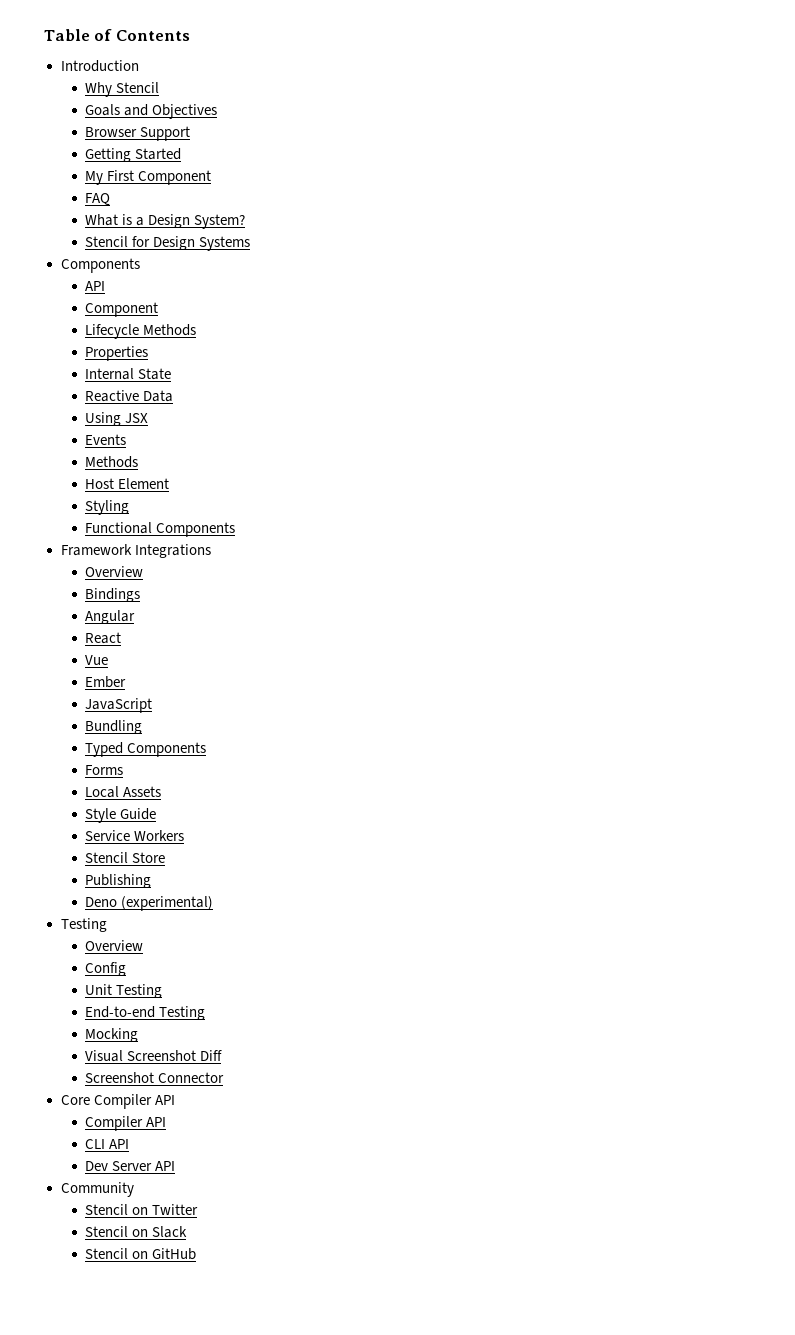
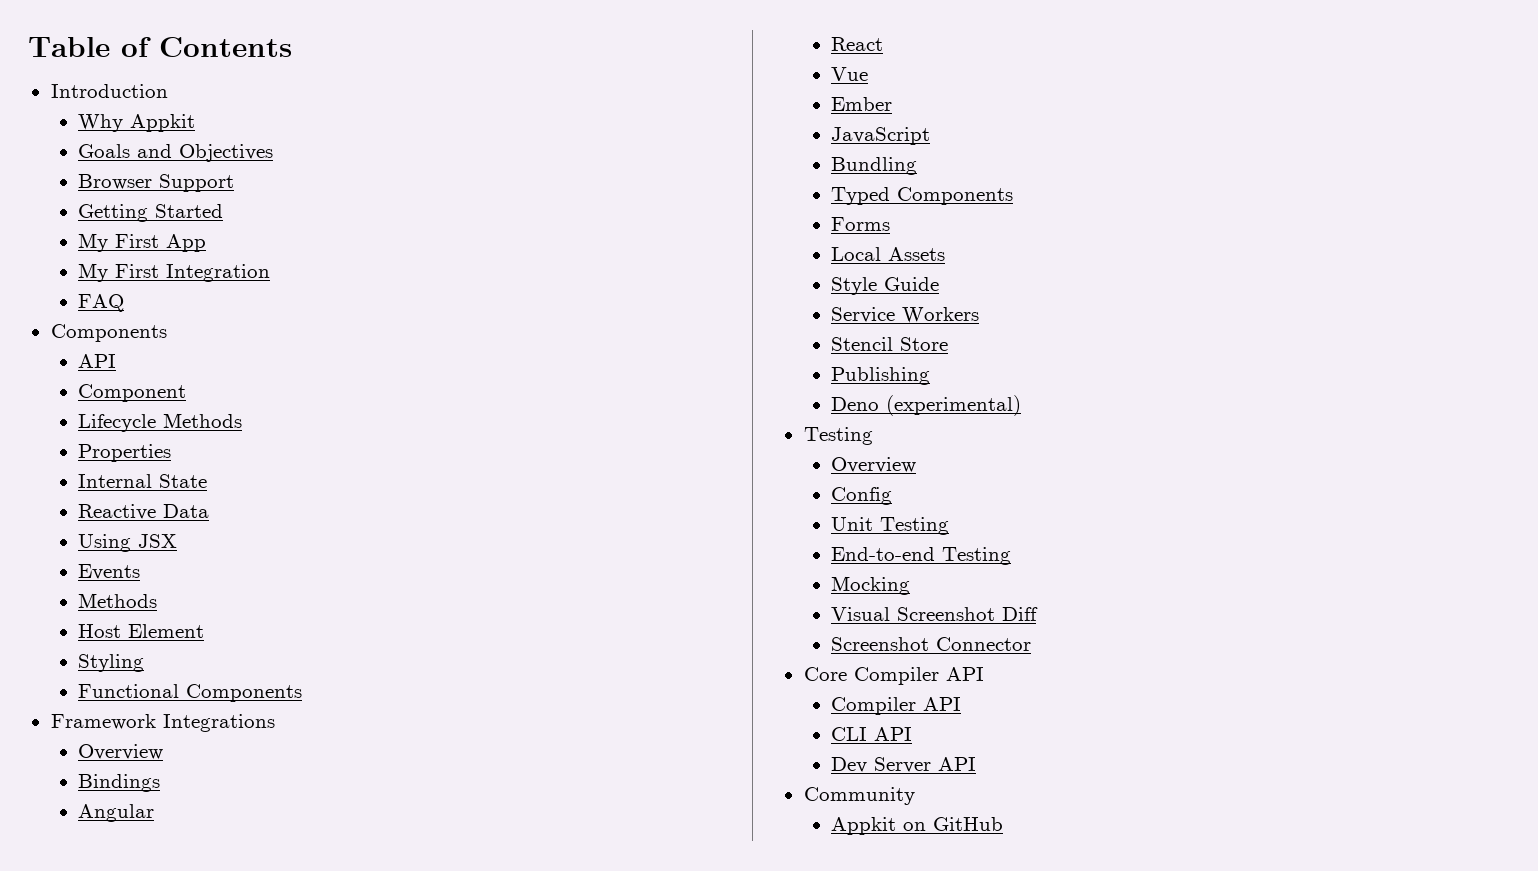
- Why Stencil
+ Why Appkit
- My First Component
+ My First App
+ My First Integration
  FAQ
- What is a Design System?
- Stencil for Design Systems
- Stencil on Twitter
- Stencil on Slack
- Stencil on GitHub
+ Appkit on GitHub

